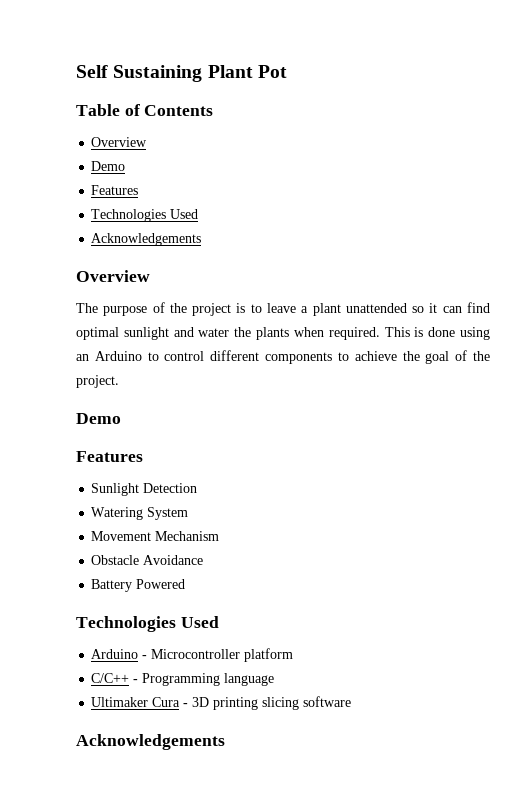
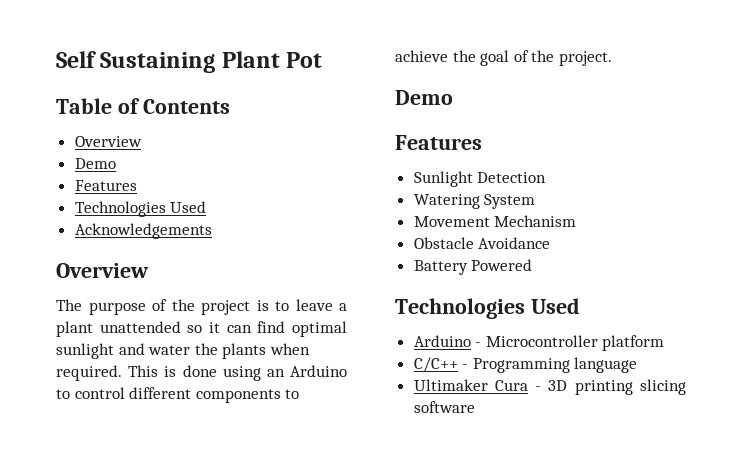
  Ultimaker Cura - 3D printing slicing software
- Acknowledgements

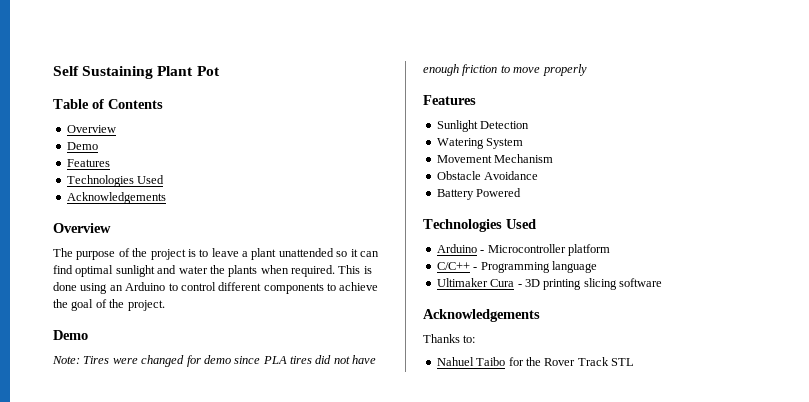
+ Note: Tires were changed for demo since PLA tires did not have enough friction to move properly
  Ultimaker Cura - 3D printing slicing software
+ Acknowledgements
+ Thanks to:
+ Nahuel Taibo for the Rover Track STL

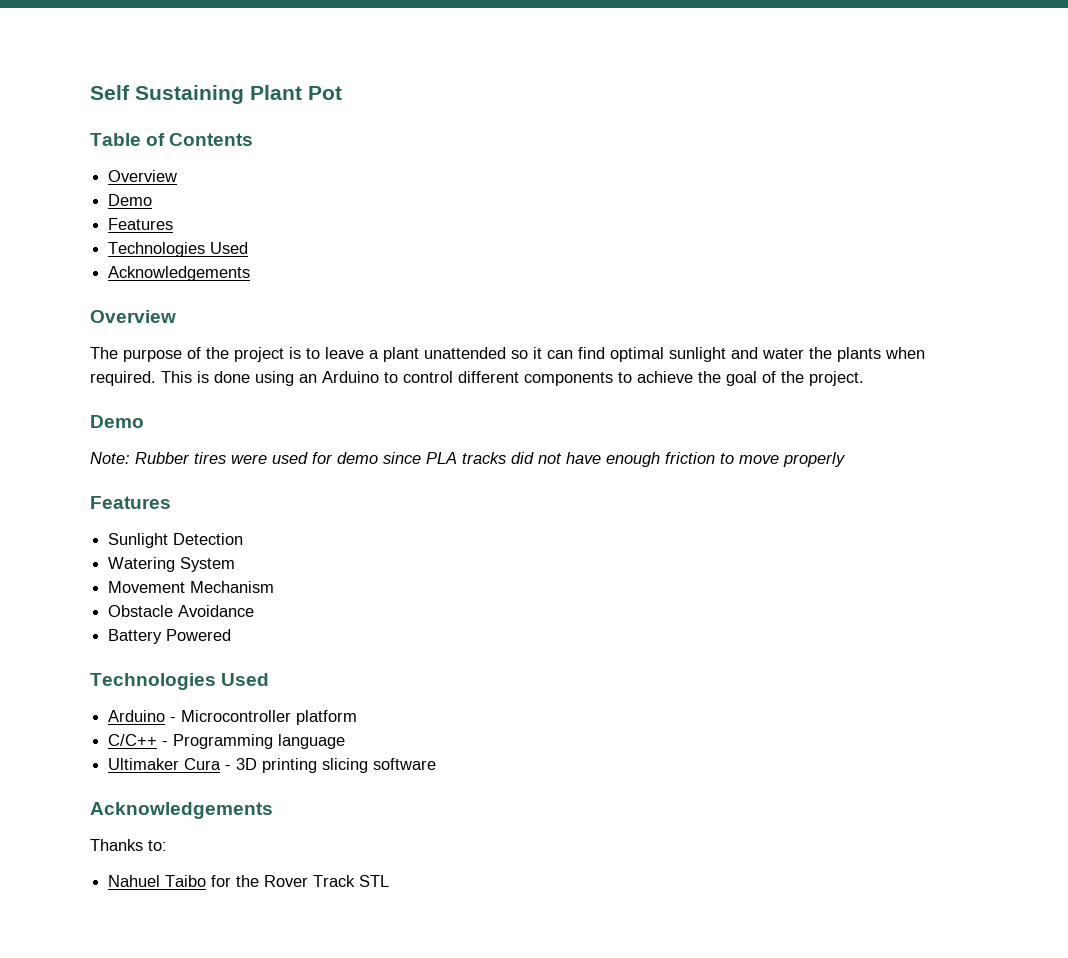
- Note: Tires were changed for demo since PLA tires did not have enough friction to move properly
+ Note: Rubber tires were used for demo since PLA tracks did not have enough friction to move properly

